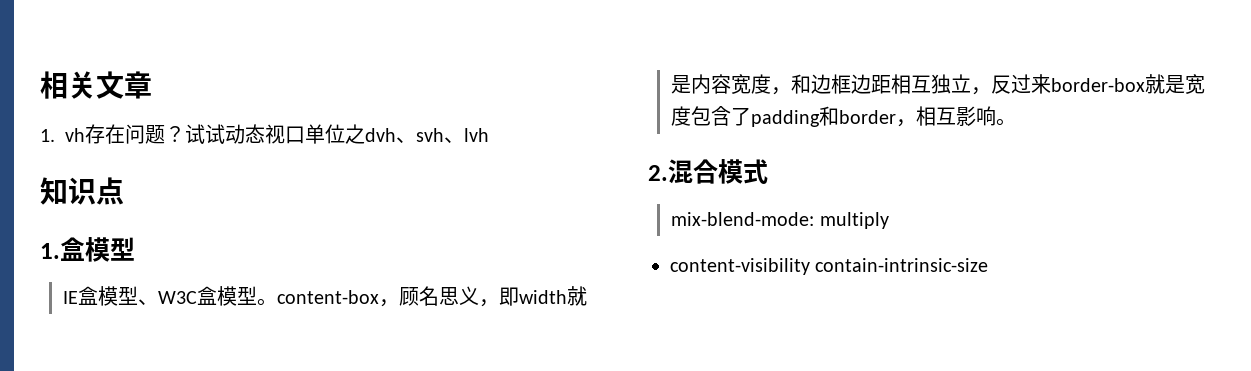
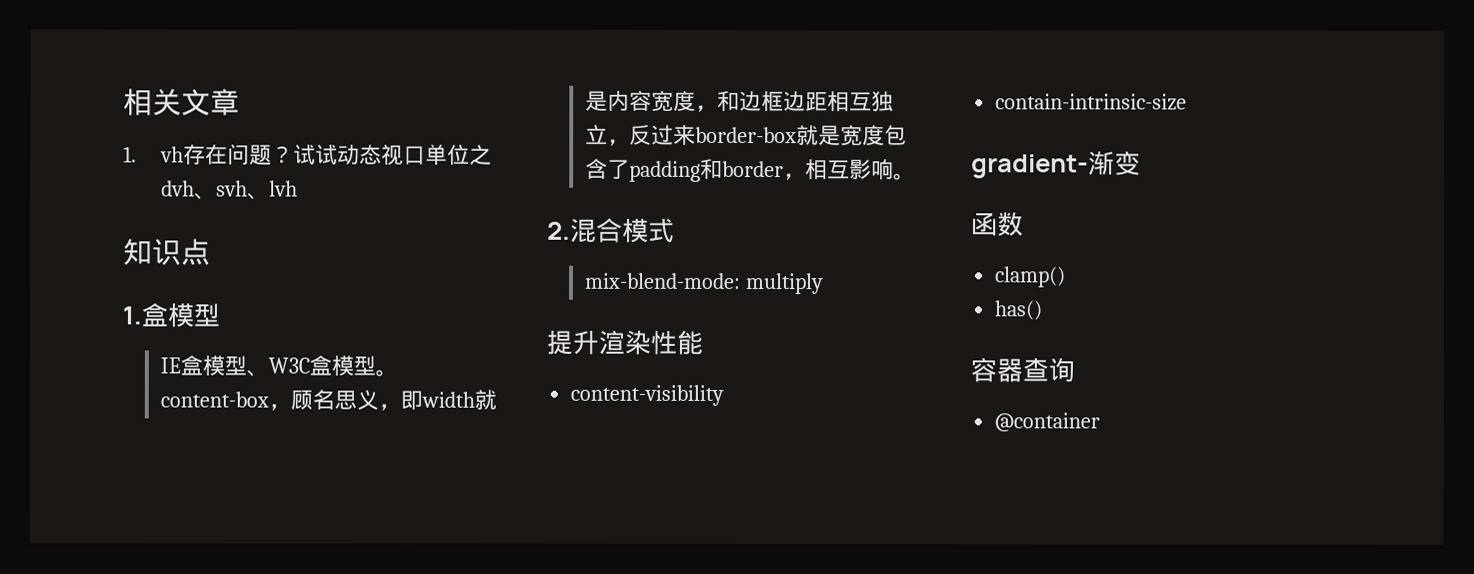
+ 提升渲染性能
- content-visibility contain-intrinsic-size
+ content-visibility
+ contain-intrinsic-size
+ gradient-渐变
+ 函数
+ clamp()
+ has()
+ 容器查询
+ @container

